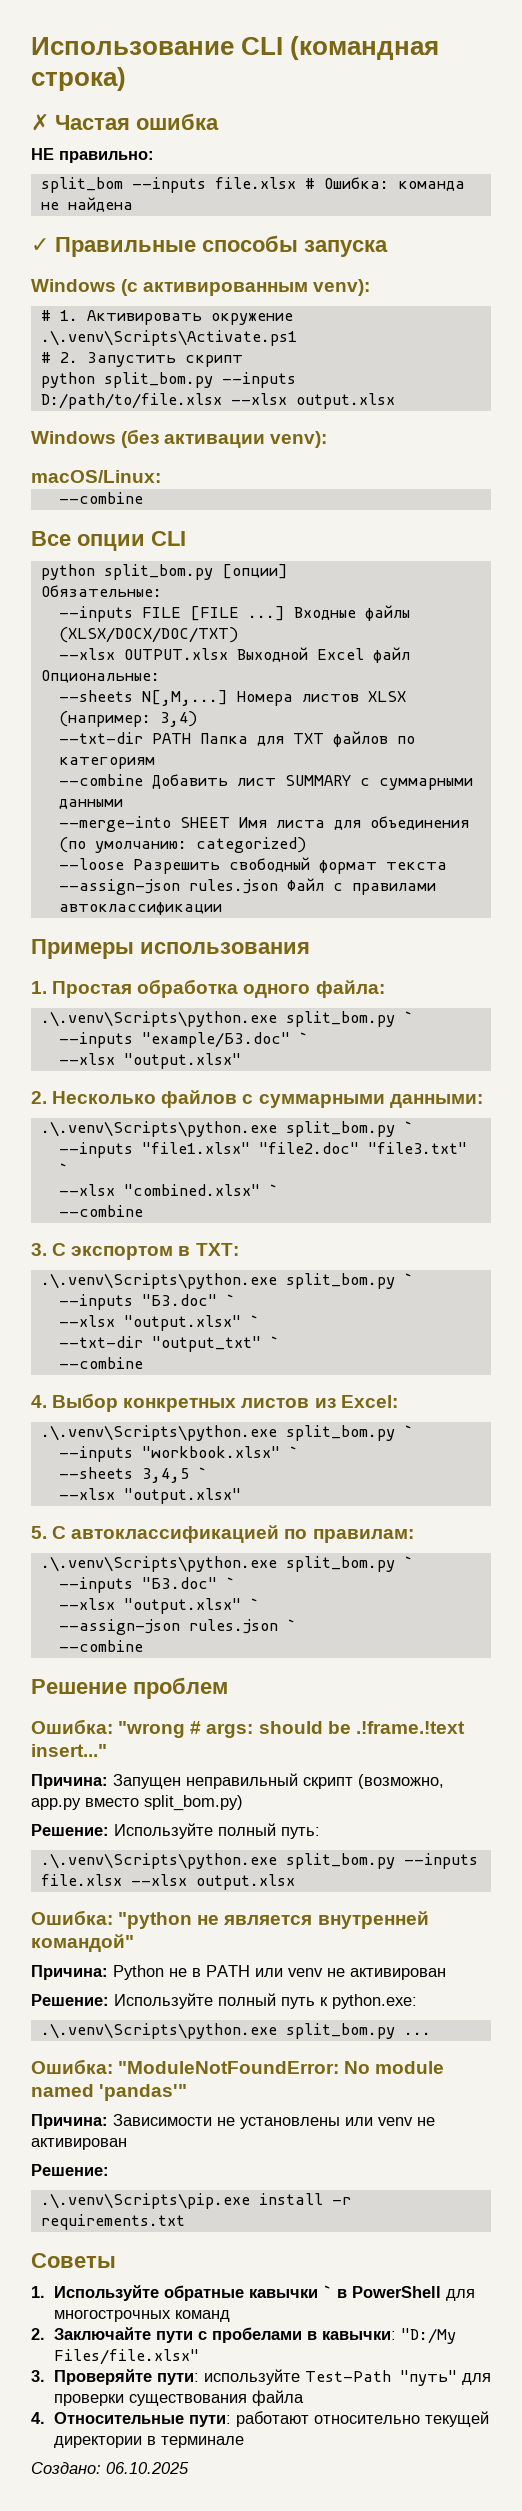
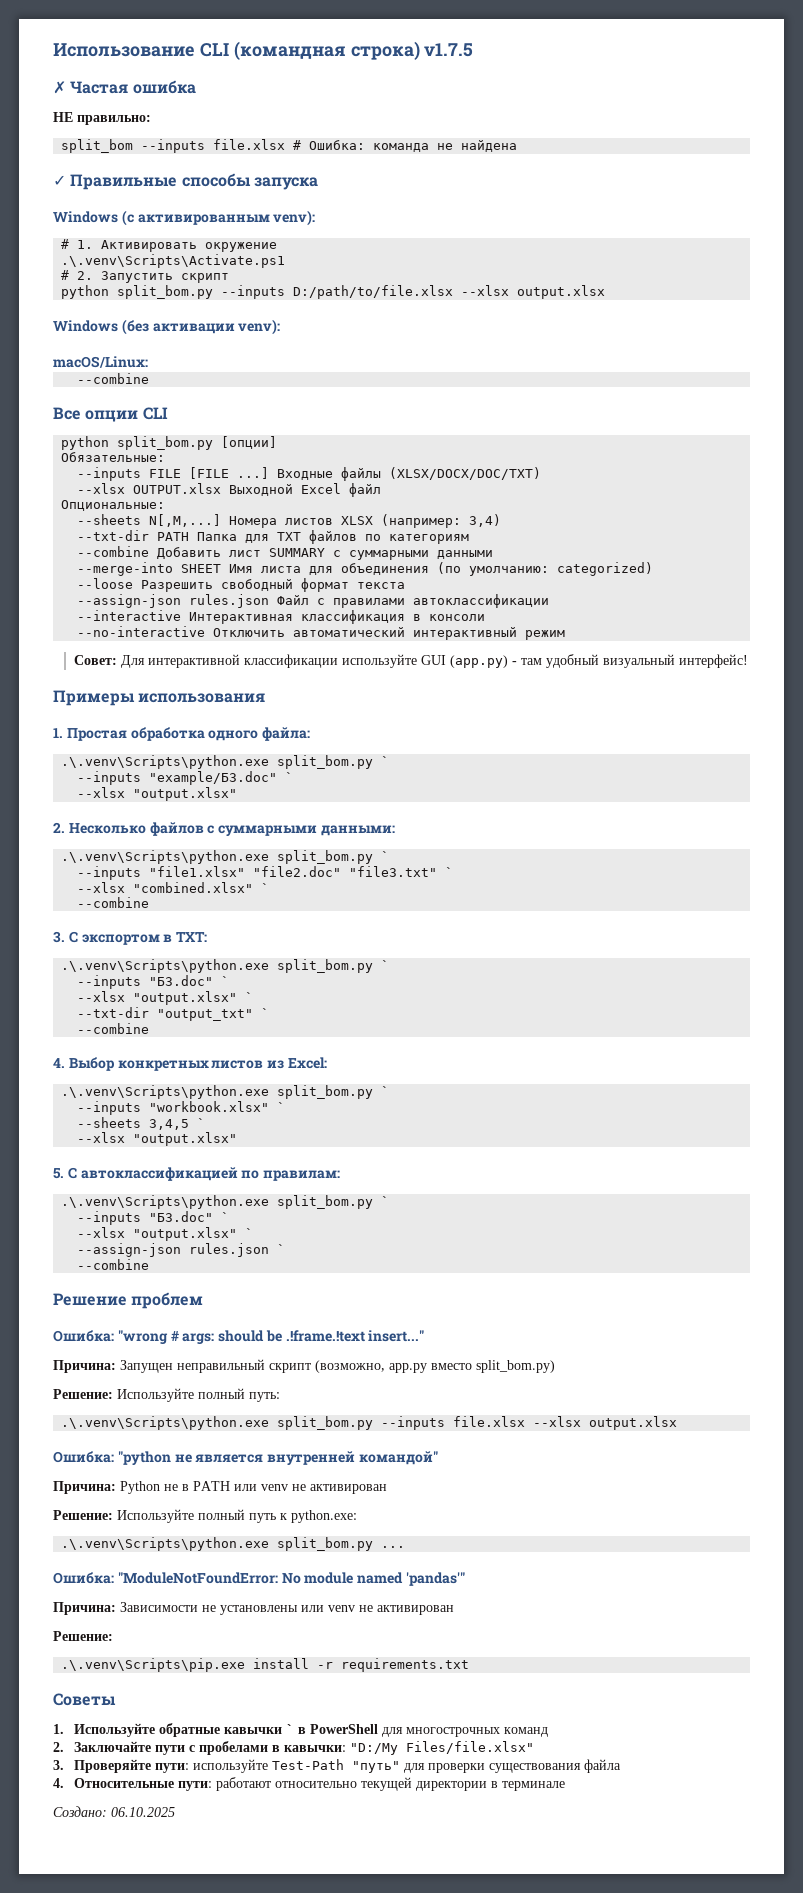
- Использование CLI (командная строка)
+ Использование CLI (командная строка) v1.7.5
+ --interactive Интерактивная классификация в консоли
+ --no-interactive Отключить автоматический интерактивный режим
+ Совет: Для интерактивной классификации используйте GUI (app.py) - там удобный визуальный интерфейс!

